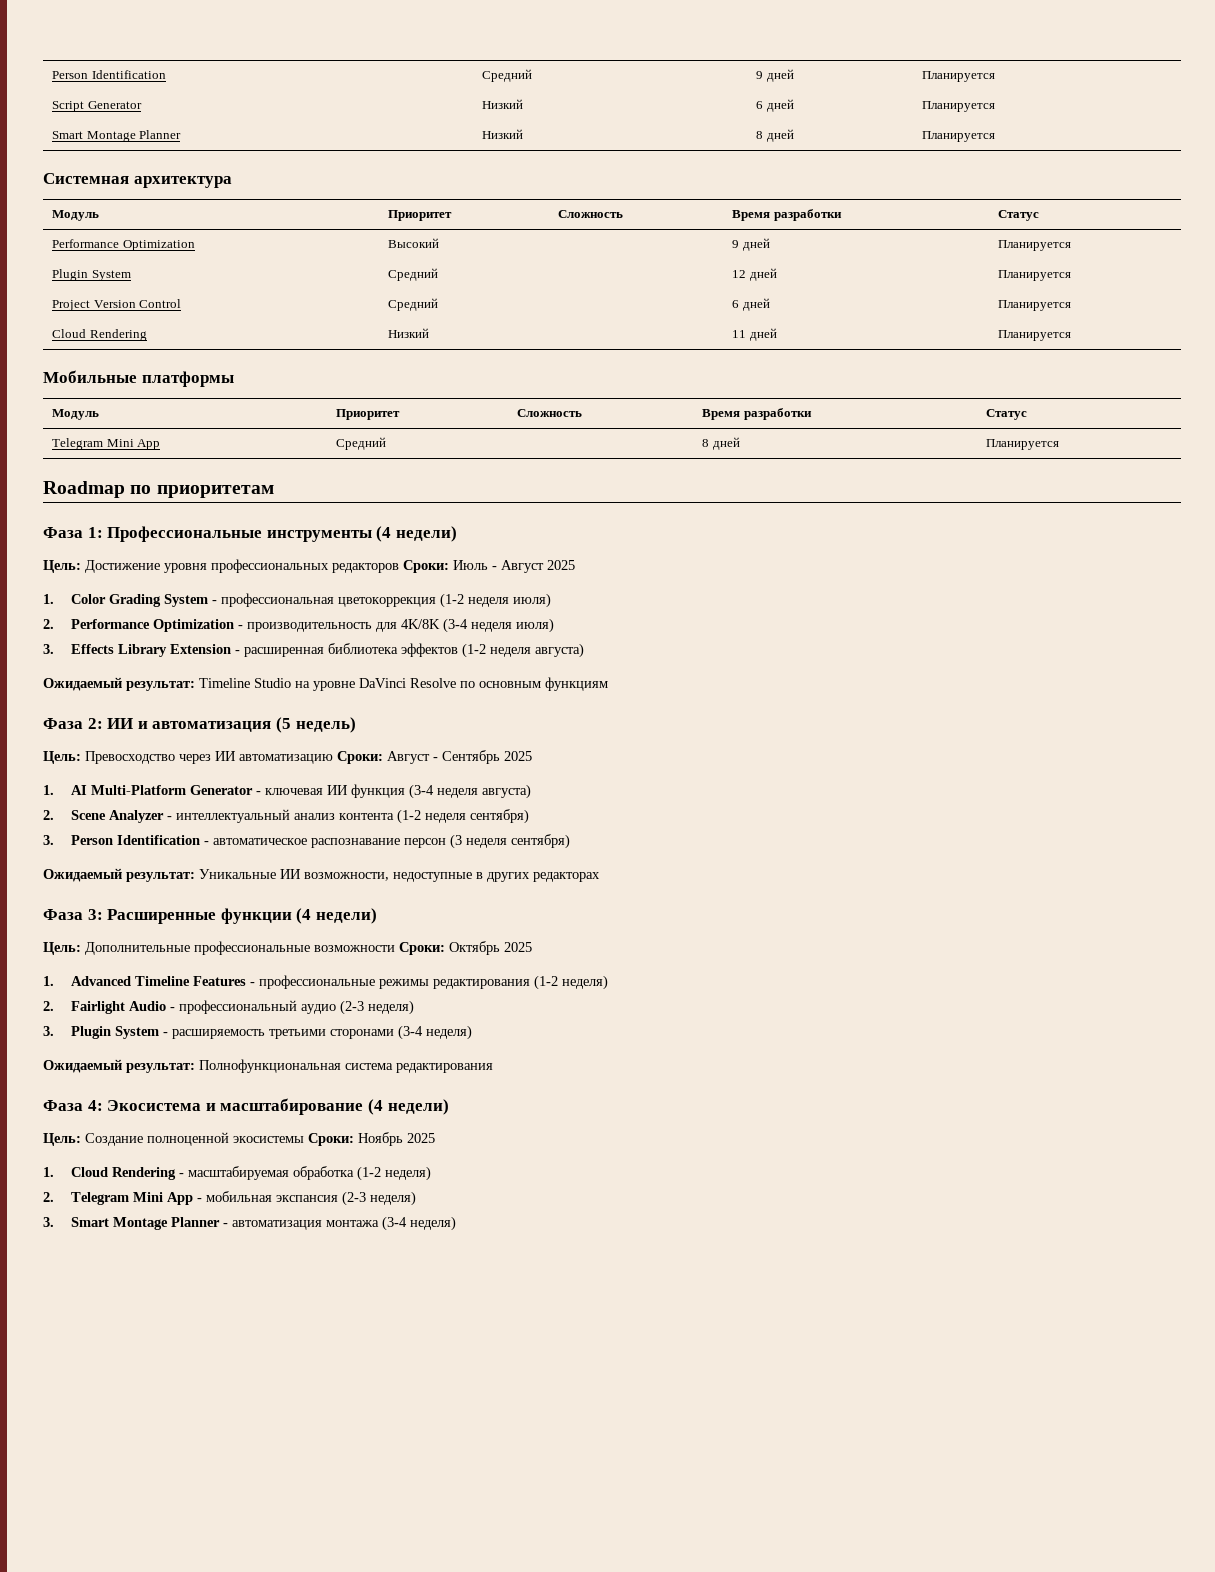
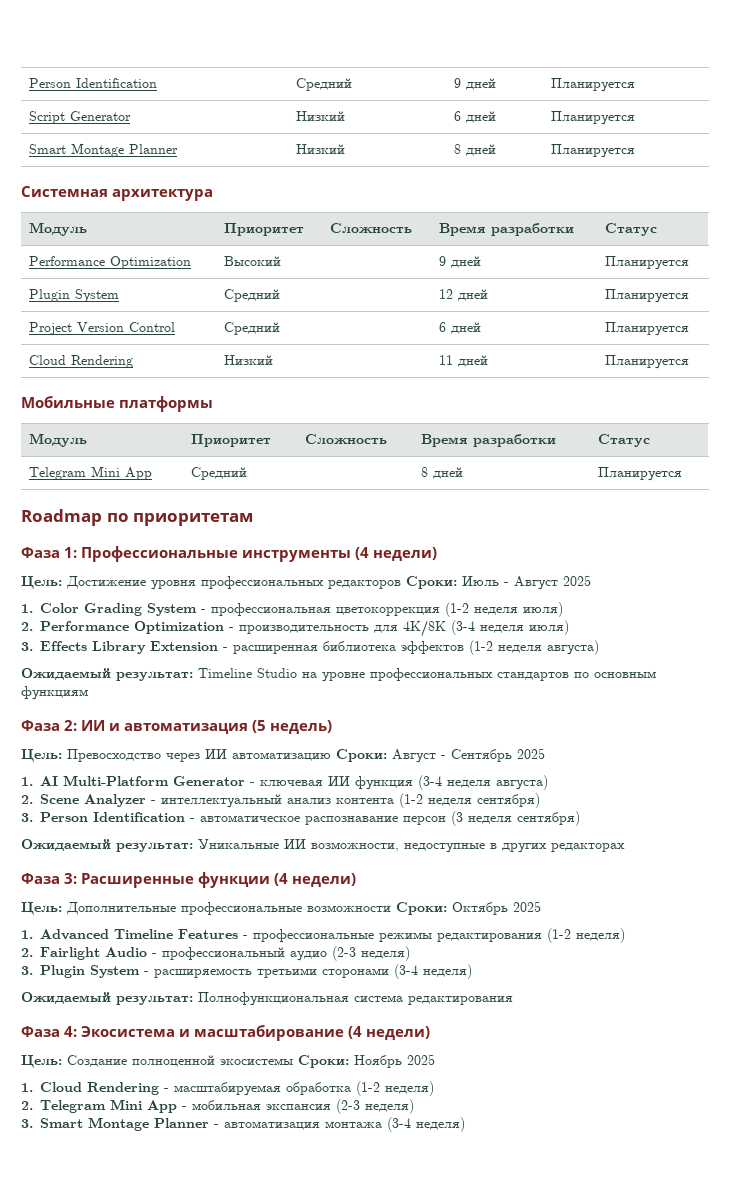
- Ожидаемый результат: Timeline Studio на уровне DaVinci Resolve по основным функциям
+ Ожидаемый результат: Timeline Studio на уровне профессиональных стандартов по основным функциям

